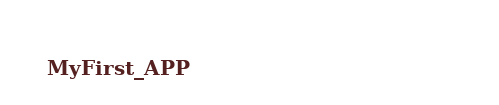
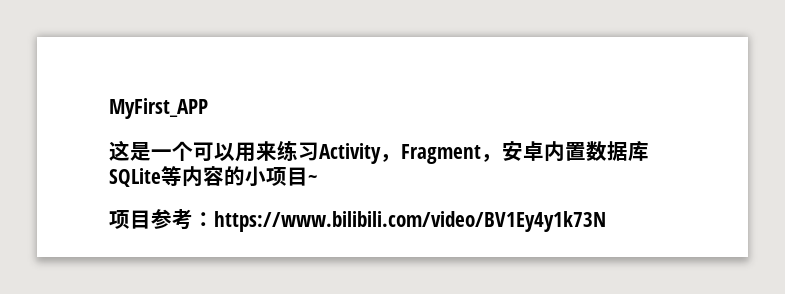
+ 这是一个可以用来练习Activity，Fragment，安卓内置数据库SQLite等内容的小项目~
+ 项目参考：https://www.bilibili.com/video/BV1Ey4y1k73N

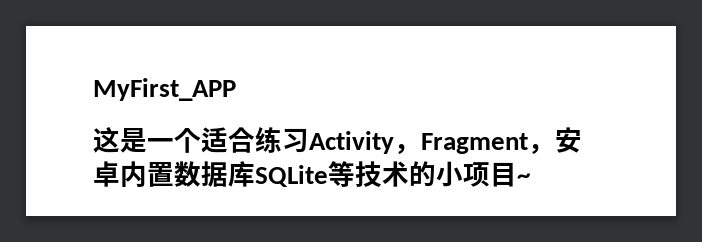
- 这是一个可以用来练习Activity，Fragment，安卓内置数据库SQLite等内容的小项目~
+ 这是一个适合练习Activity，Fragment，安卓内置数据库SQLite等技术的小项目~
- 项目参考：https://www.bilibili.com/video/BV1Ey4y1k73N

